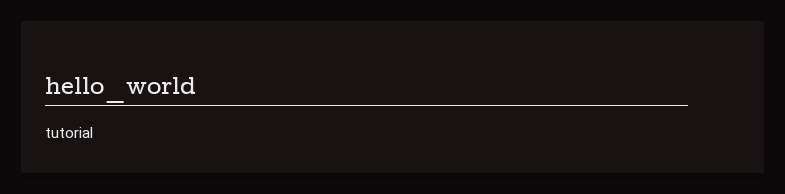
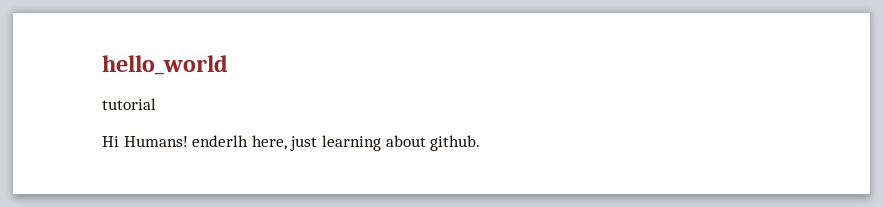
+ Hi Humans! enderlh here, just learning about github.

